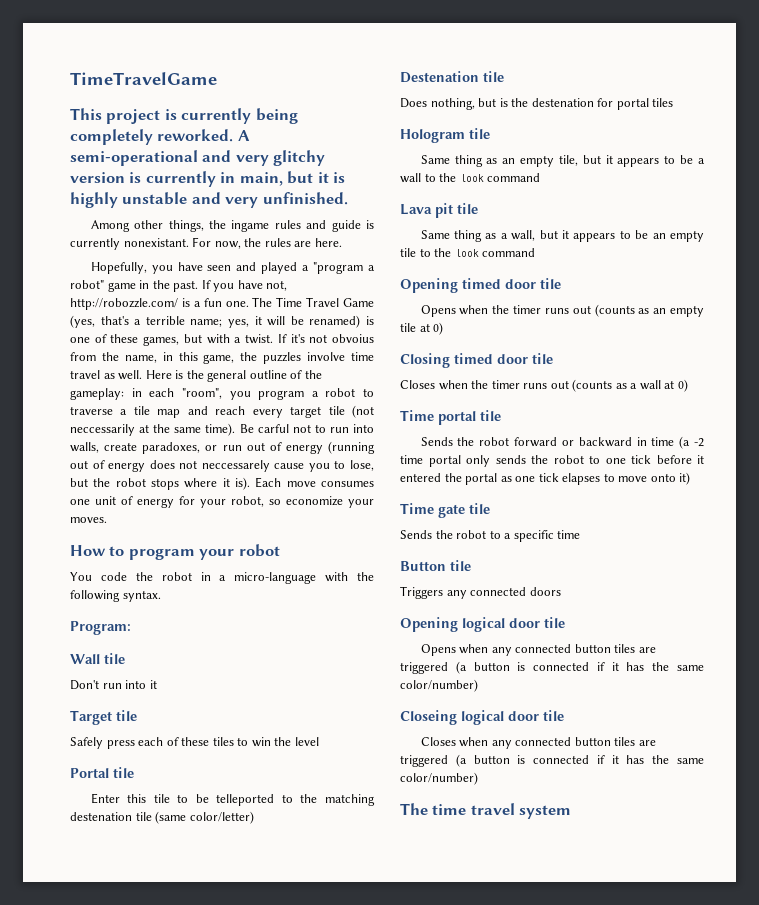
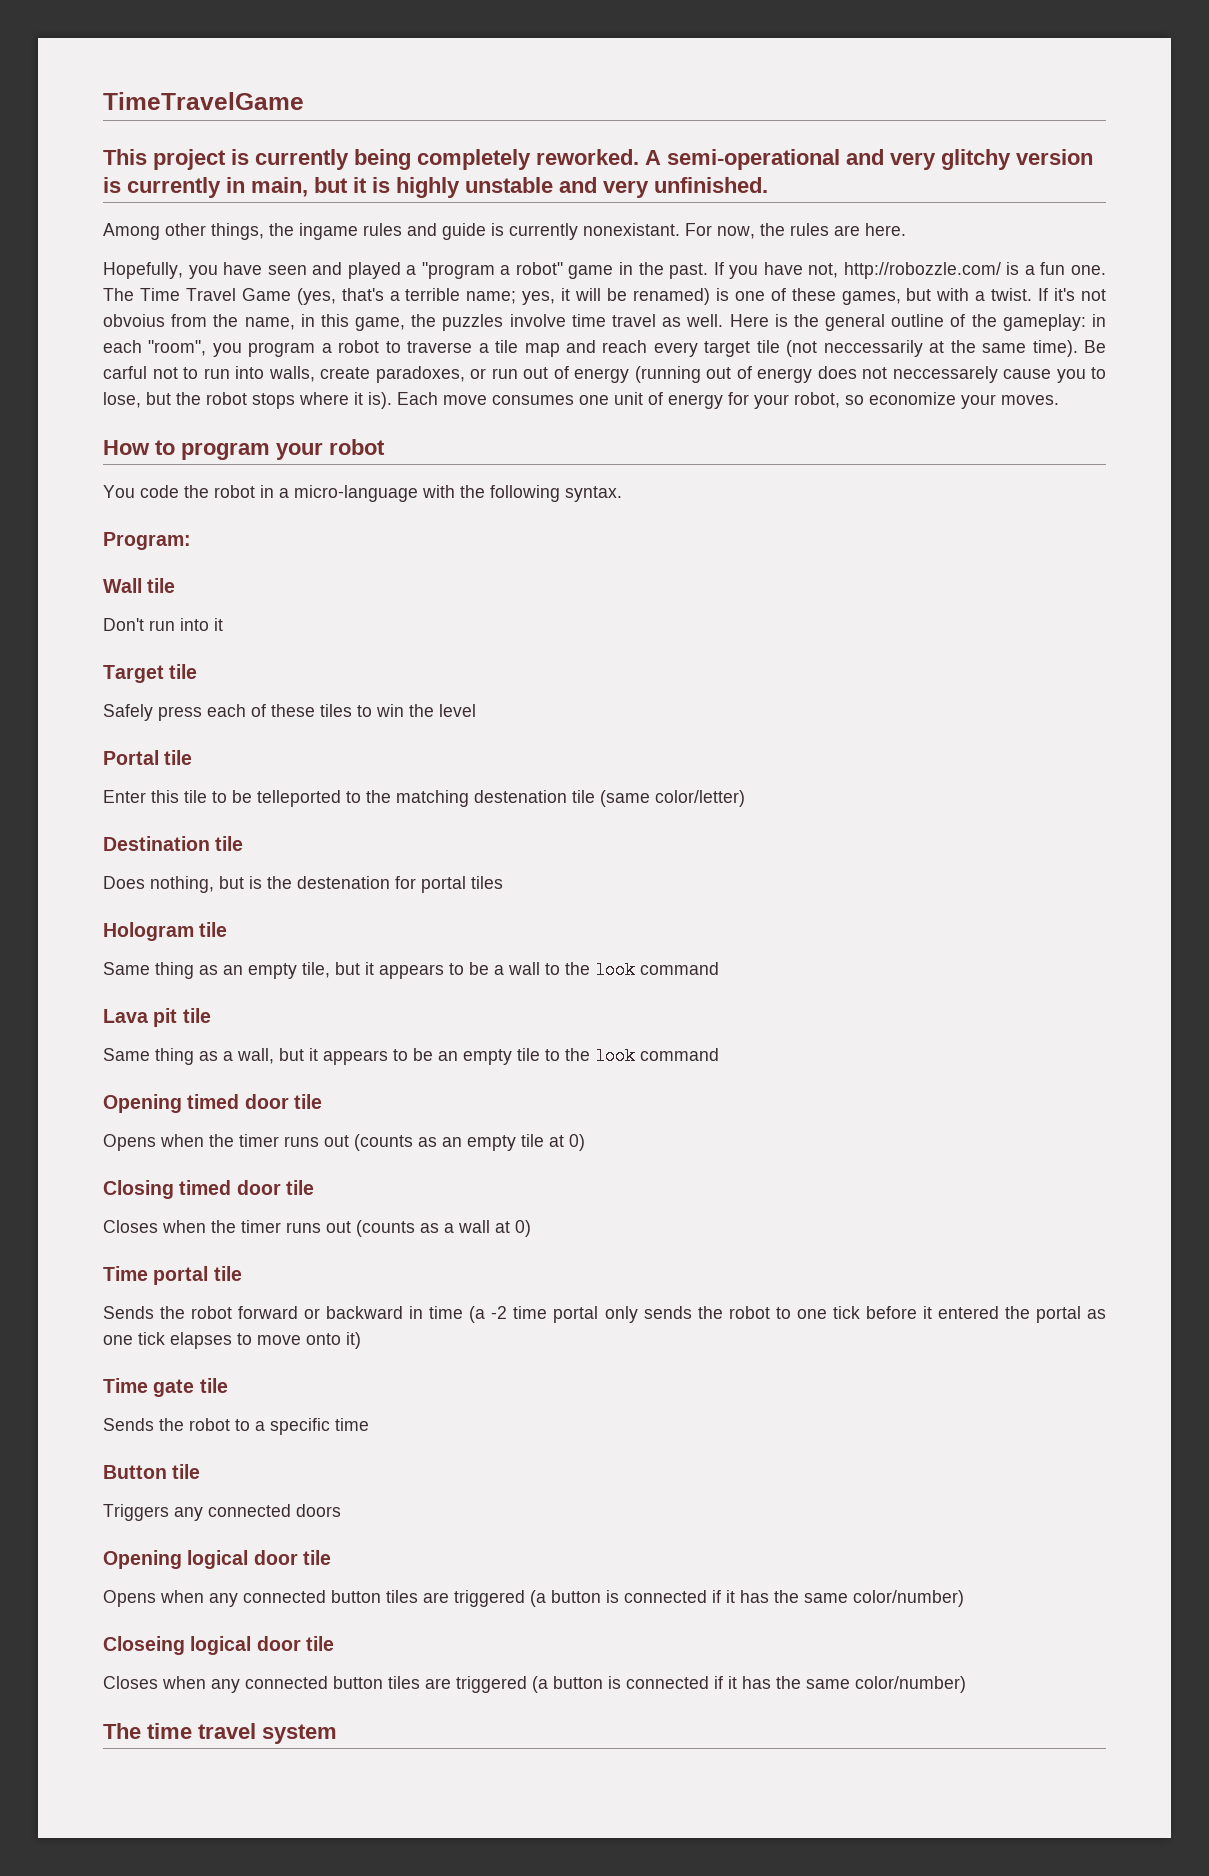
- Destenation tile
+ Destination tile

